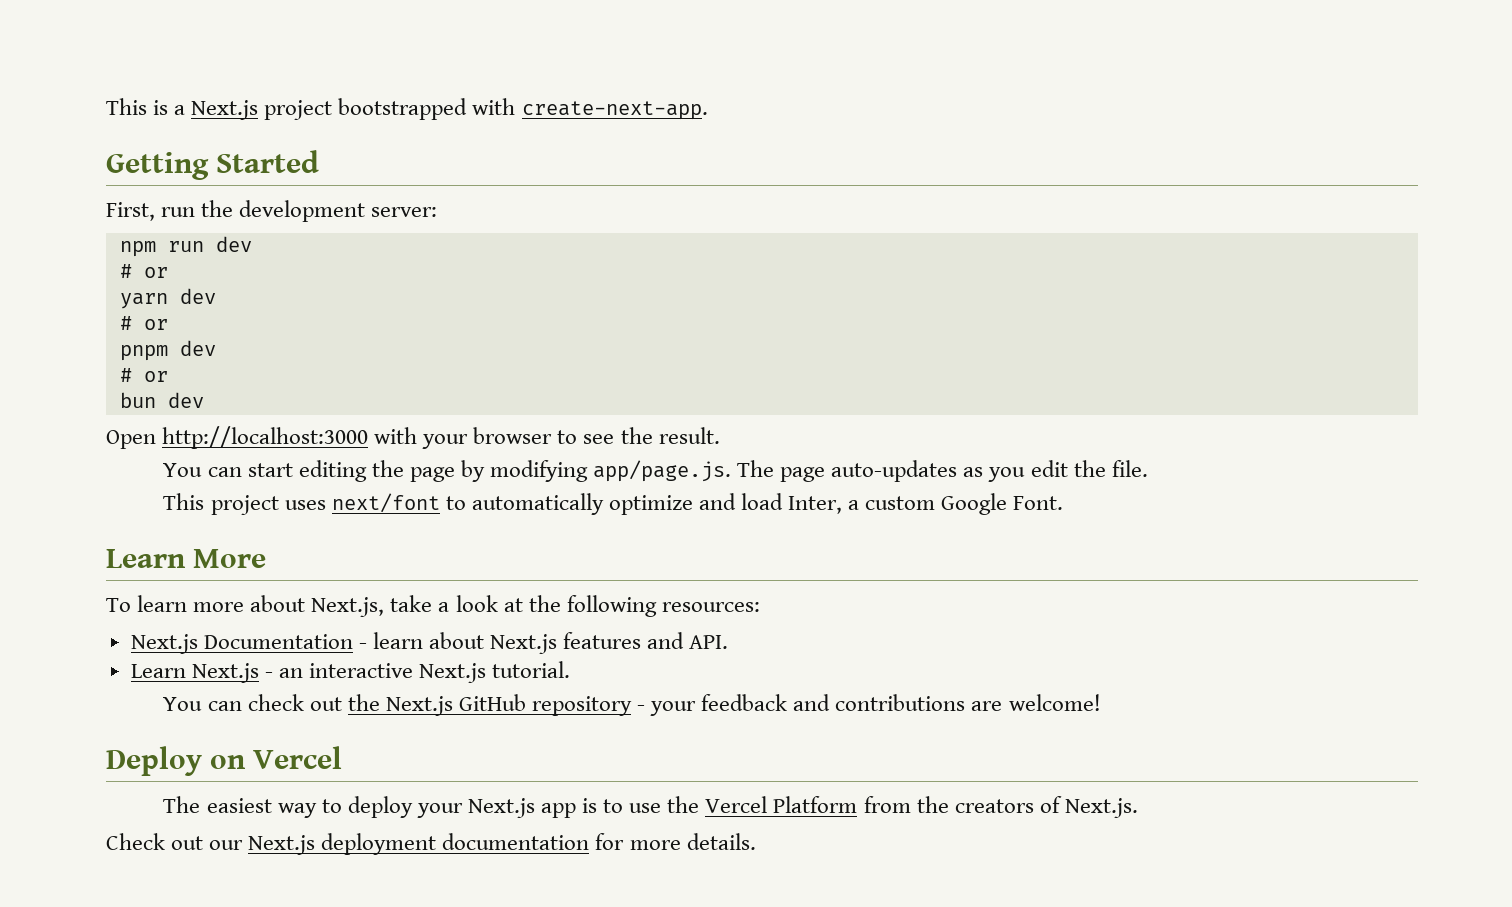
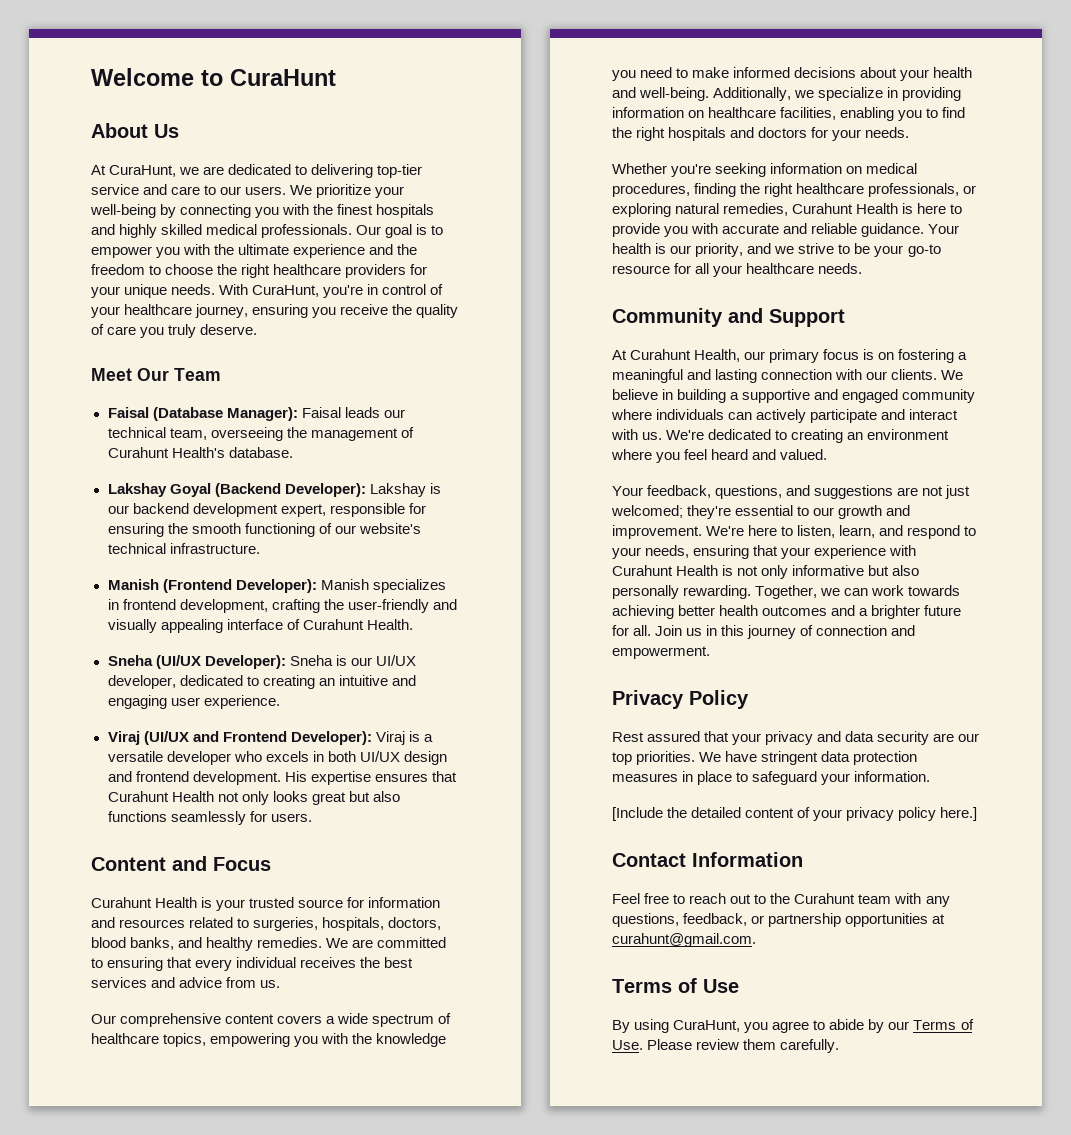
- This is a Next.js project bootstrapped with create-next-app.
- Getting Started
- First, run the development server:
- npm run dev
- # or
- yarn dev
- # or
- pnpm dev
- # or
- bun dev
- Open http://localhost:3000 with your browser to see the result.
- You can start editing the page by modifying app/page.js. The page auto-updates as you edit the file.
- This project uses next/font to automatically optimize and load Inter, a custom Google Font.
- Learn More
- To learn more about Next.js, take a look at the following resources:
- Next.js Documentation - learn about Next.js features and API.
- Learn Next.js - an interactive Next.js tutorial.
- You can check out the Next.js GitHub repository - your feedback and contributions are welcome!
- Deploy on Vercel
- The easiest way to deploy your Next.js app is to use the Vercel Platform from the creators of Next.js.
- Check out our Next.js deployment documentation for more details.
+ Welcome to CuraHunt
+ About Us
+ At CuraHunt, we are dedicated to delivering top-tier service and care to our users. We prioritize your well-being by connecting you with the finest hospitals and highly skilled medical professionals. Our goal is to empower you with the ultimate experience and the freedom to choose the right healthcare providers for your unique needs. With CuraHunt, you're in control of your healthcare journey, ensuring you receive the quality of care you truly deserve.
+ Meet Our Team
+ Faisal (Database Manager): Faisal leads our technical team, overseeing the management of Curahunt Health's database.
+ Lakshay Goyal (Backend Developer): Lakshay is our backend development expert, responsible for ensuring the smooth functioning of our website's technical infrastructure.
+ Manish (Frontend Developer): Manish specializes in frontend development, crafting the user-friendly and visually appealing interface of Curahunt Health.
+ Sneha (UI/UX Developer): Sneha is our UI/UX developer, dedicated to creating an intuitive and engaging user experience.
+ Viraj (UI/UX and Frontend Developer): Viraj is a versatile developer who excels in both UI/UX design and frontend development. His expertise ensures that Curahunt Health not only looks great but also functions seamlessly for users.
+ Content and Focus
+ Curahunt Health is your trusted source for information and resources related to surgeries, hospitals, doctors, blood banks, and healthy remedies. We are committed to ensuring that every individual receives the best services and advice from us.
+ Our comprehensive content covers a wide spectrum of healthcare topics, empowering you with the knowledge you need to make informed decisions about your health and well-being. Additionally, we specialize in providing information on healthcare facilities, enabling you to find the right hospitals and doctors for your needs.
+ Whether you're seeking information on medical procedures, finding the right healthcare professionals, or exploring natural remedies, Curahunt Health is here to provide you with accurate and reliable guidance. Your health is our priority, and we strive to be your go-to resource for all your healthcare needs.
+ Community and Support
+ At Curahunt Health, our primary focus is on fostering a meaningful and lasting connection with our clients. We believe in building a supportive and engaged community where individuals can actively participate and interact with us. We're dedicated to creating an environment where you feel heard and valued.
+ Your feedback, questions, and suggestions are not just welcomed; they're essential to our growth and improvement. We're here to listen, learn, and respond to your needs, ensuring that your experience with Curahunt Health is not only informative but also personally rewarding. Together, we can work towards achieving better health outcomes and a brighter future for all. Join us in this journey of connection and empowerment.
+ Privacy Policy
+ Rest assured that your privacy and data security are our top priorities. We have stringent data protection measures in place to safeguard your information.
+ [Include the detailed content of your privacy policy here.]
+ Contact Information
+ Feel free to reach out to the Curahunt team with any questions, feedback, or partnership opportunities at curahunt@gmail.com.
+ Terms of Use
+ By using CuraHunt, you agree to abide by our Terms of Use. Please review them carefully.

